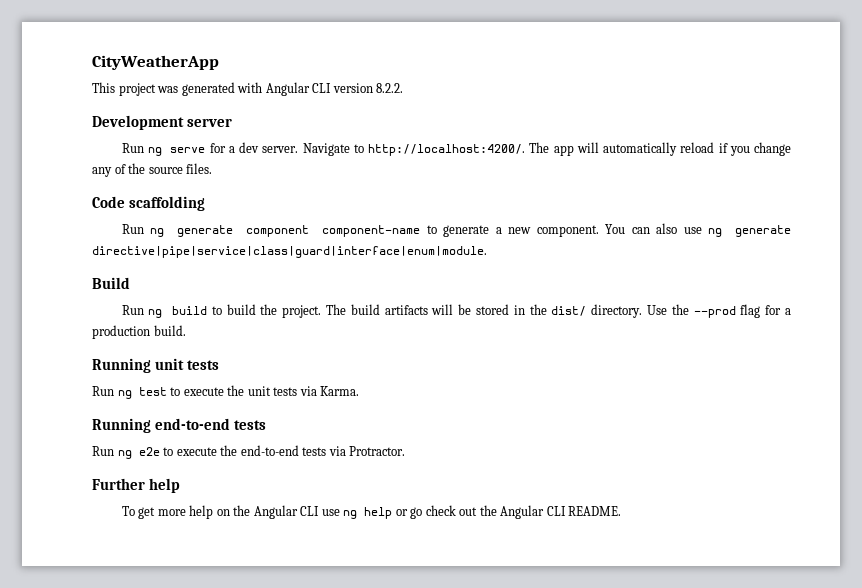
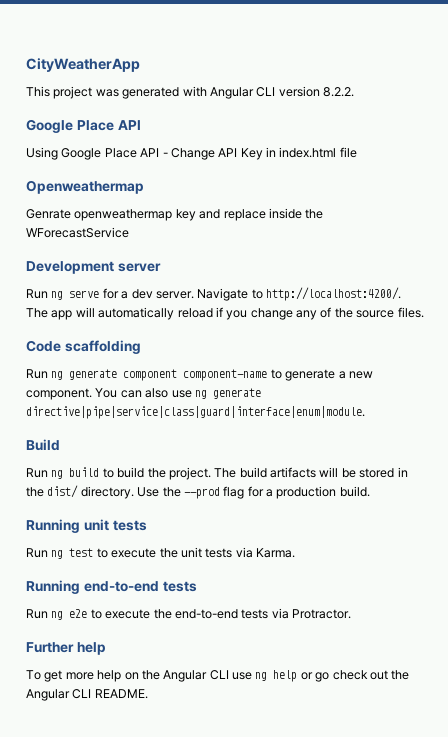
  This project was generated with Angular CLI version 8.2.2.
+ Google Place API
+ Using Google Place API - Change API Key in index.html file
+ Openweathermap
+ Genrate openweathermap key and replace inside the WForecastService

